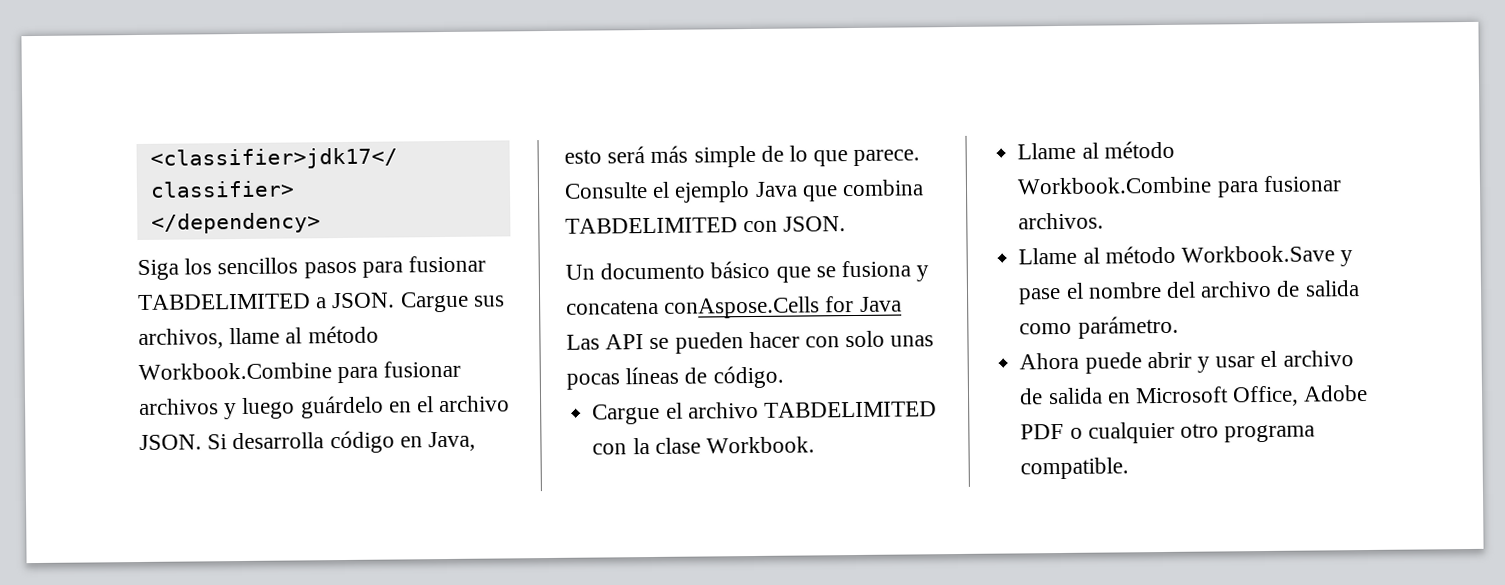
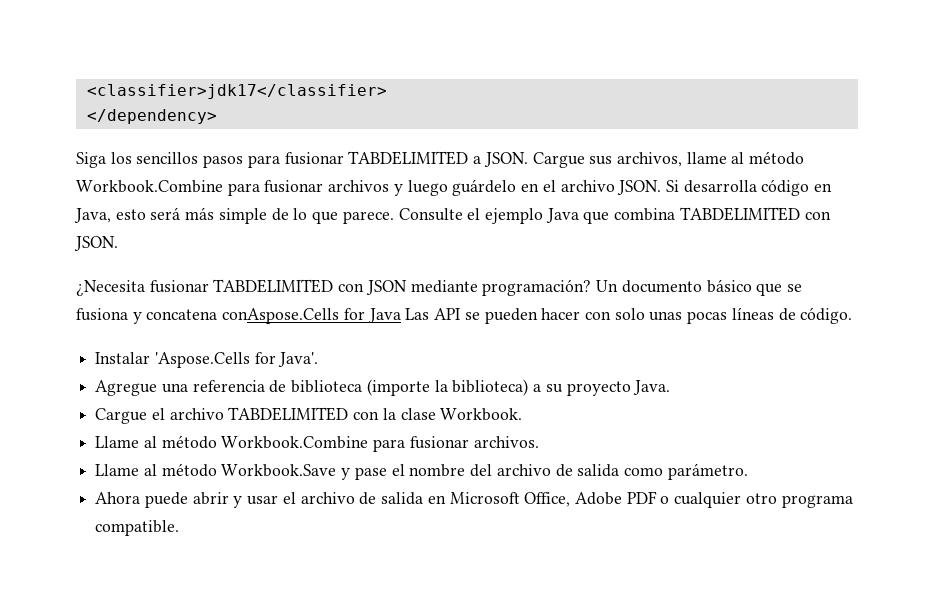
+ ¿Necesita fusionar TABDELIMITED con JSON mediante programación?
+ Instalar 'Aspose.Cells for Java'.
+ Agregue una referencia de biblioteca (importe la biblioteca) a su proyecto Java.

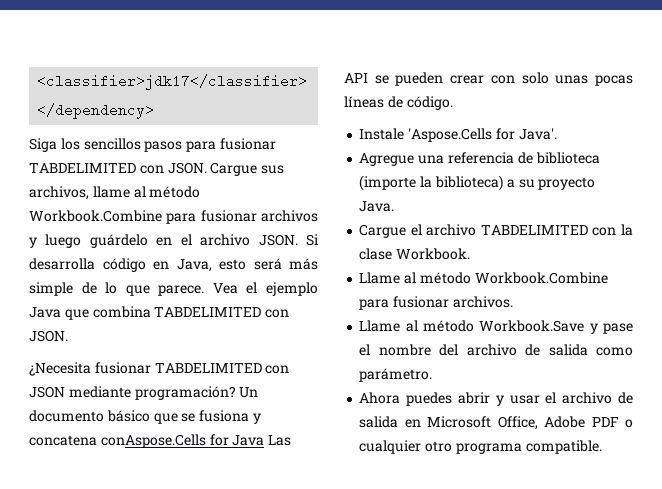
- Siga los sencillos pasos para fusionar TABDELIMITED a JSON.
+ Siga los sencillos pasos para fusionar TABDELIMITED con JSON.
- Consulte el ejemplo Java que combina TABDELIMITED con JSON.
+ Vea el ejemplo Java que combina TABDELIMITED con JSON.
- Un documento básico que se fusiona y concatena conAspose.Cells for Java Las API se pueden hacer con solo unas pocas líneas de código.
+ Un documento básico que se fusiona y concatena conAspose.Cells for Java Las API se pueden crear con solo unas pocas líneas de código.
- Instalar 'Aspose.Cells for Java'.
+ Instale 'Aspose.Cells for Java'.
- Ahora puede abrir y usar el archivo de salida en Microsoft Office, Adobe PDF o cualquier otro programa compatible.
+ Ahora puedes abrir y usar el archivo de salida en Microsoft Office, Adobe PDF o cualquier otro programa compatible.

